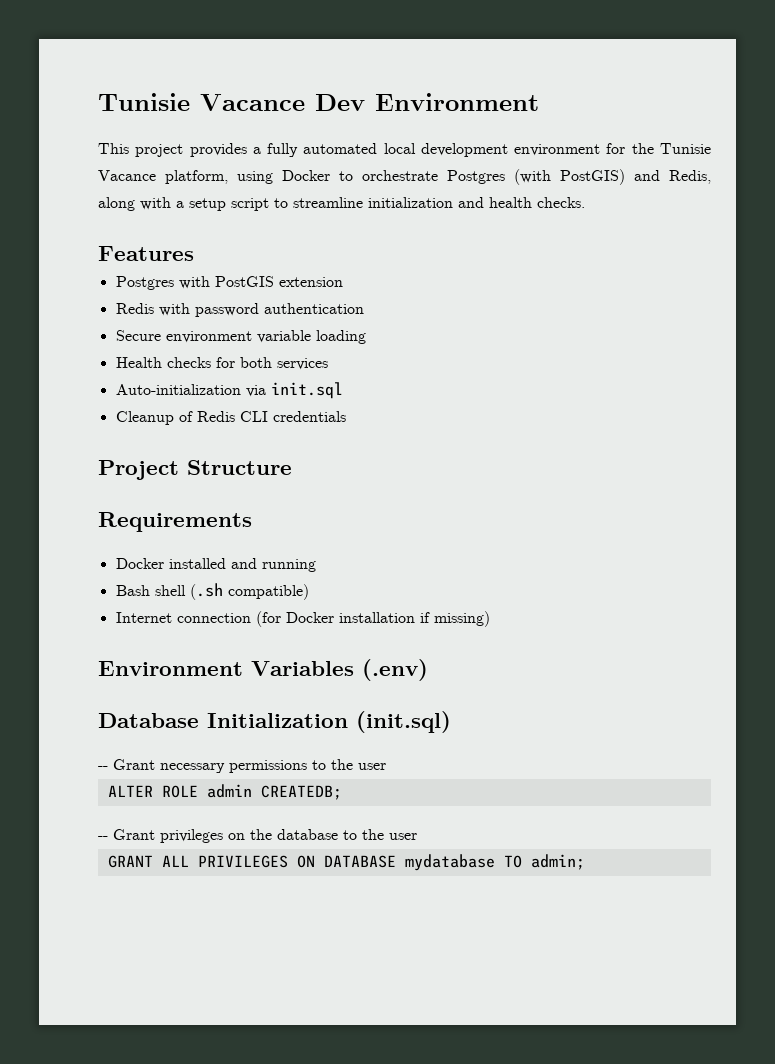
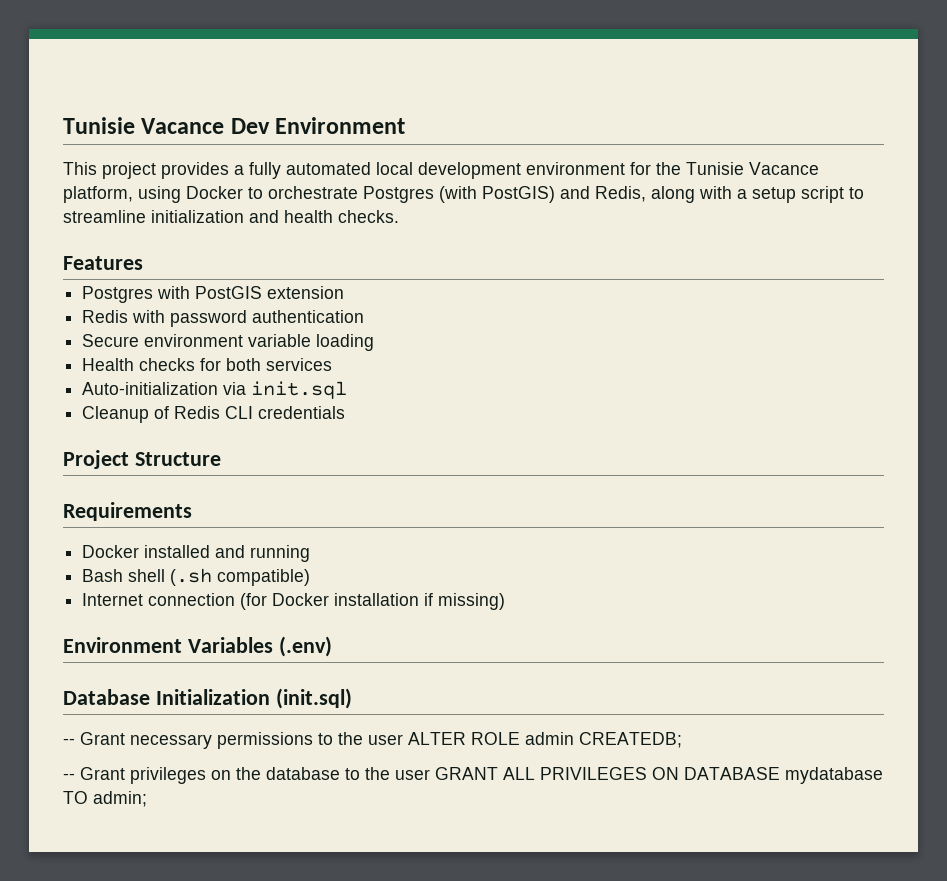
- -- Grant necessary permissions to the user
- ALTER ROLE admin CREATEDB;
+ -- Grant necessary permissions to the user ALTER ROLE admin CREATEDB;
- -- Grant privileges on the database to the user
- GRANT ALL PRIVILEGES ON DATABASE mydatabase TO admin;
+ -- Grant privileges on the database to the user GRANT ALL PRIVILEGES ON DATABASE mydatabase TO admin;

